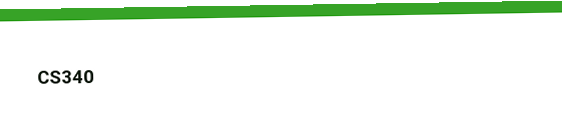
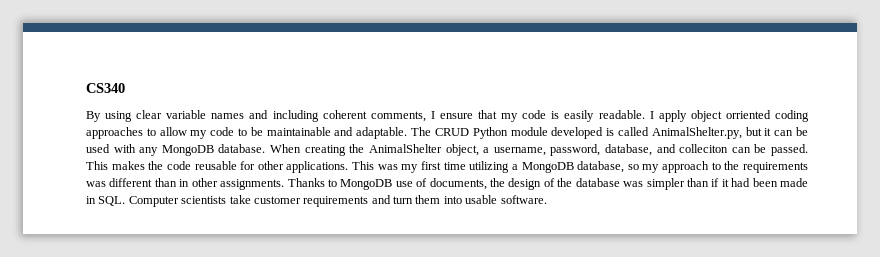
+ By using clear variable names and including coherent comments, I ensure that my code is easily readable. I apply object orriented coding approaches to allow my code to be maintainable and adaptable. The CRUD Python module developed is called AnimalShelter.py, but it can be used with any MongoDB database. When creating the AnimalShelter object, a username, password, database, and colleciton can be passed. This makes the code reusable for other applications. This was my first time utilizing a MongoDB database, so my approach to the requirements was different than in other assignments. Thanks to MongoDB use of documents, the design of the database was simpler than if it had been made in SQL. Computer scientists take customer requirements and turn them into usable software.

